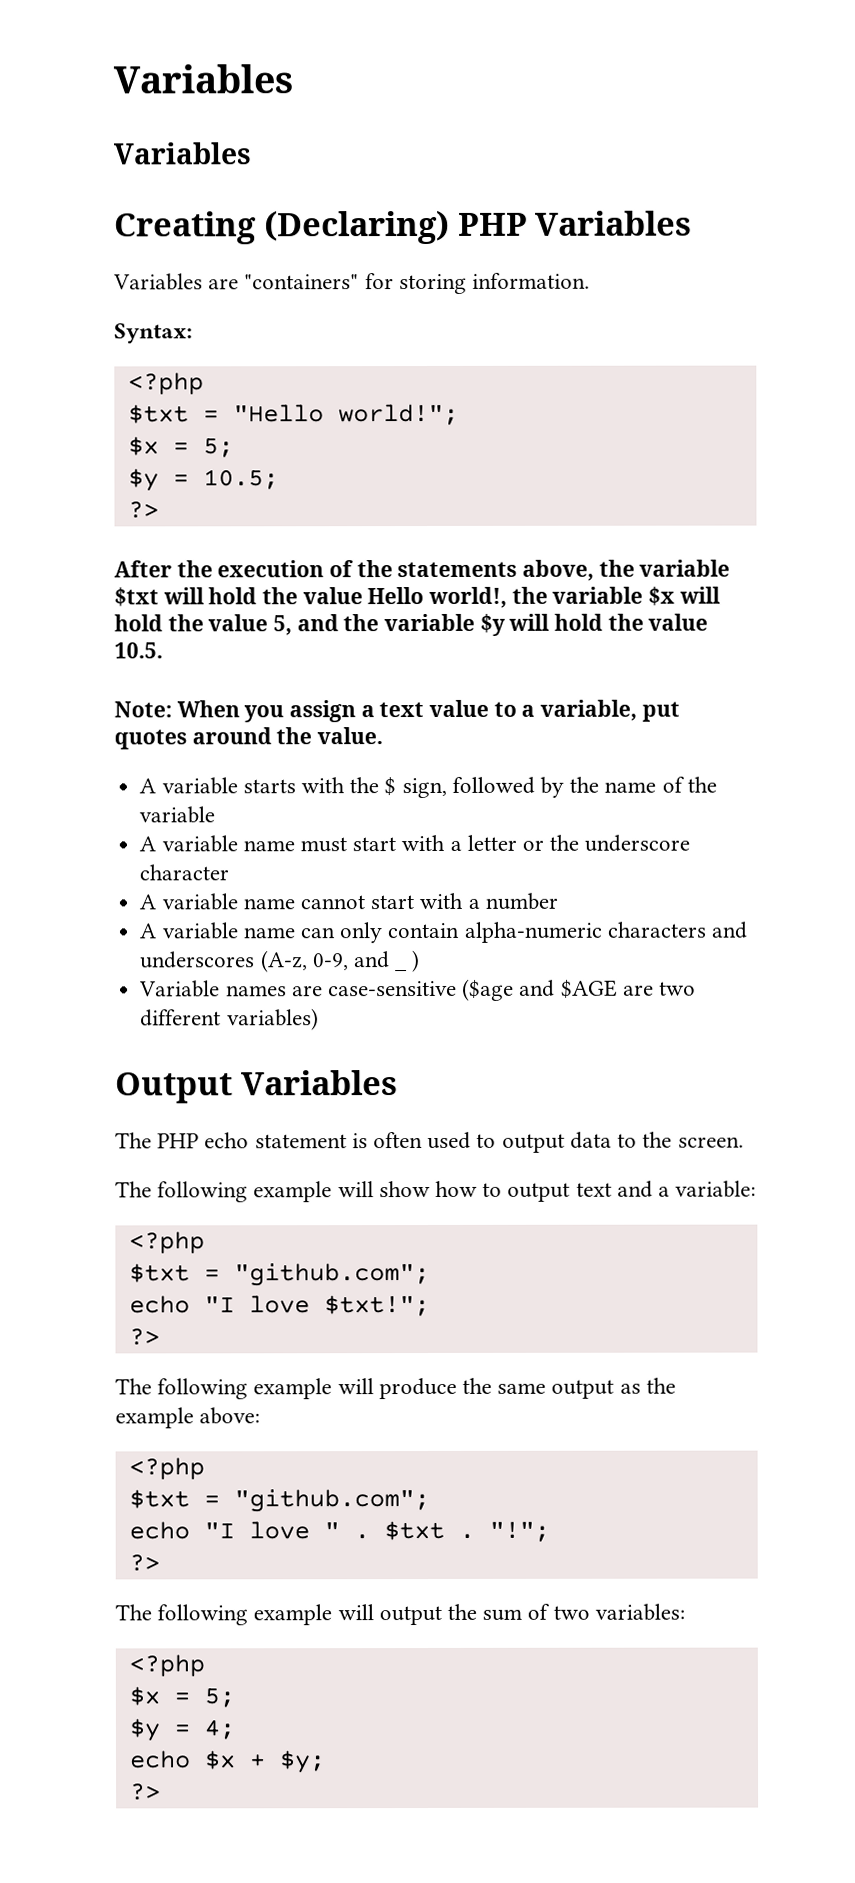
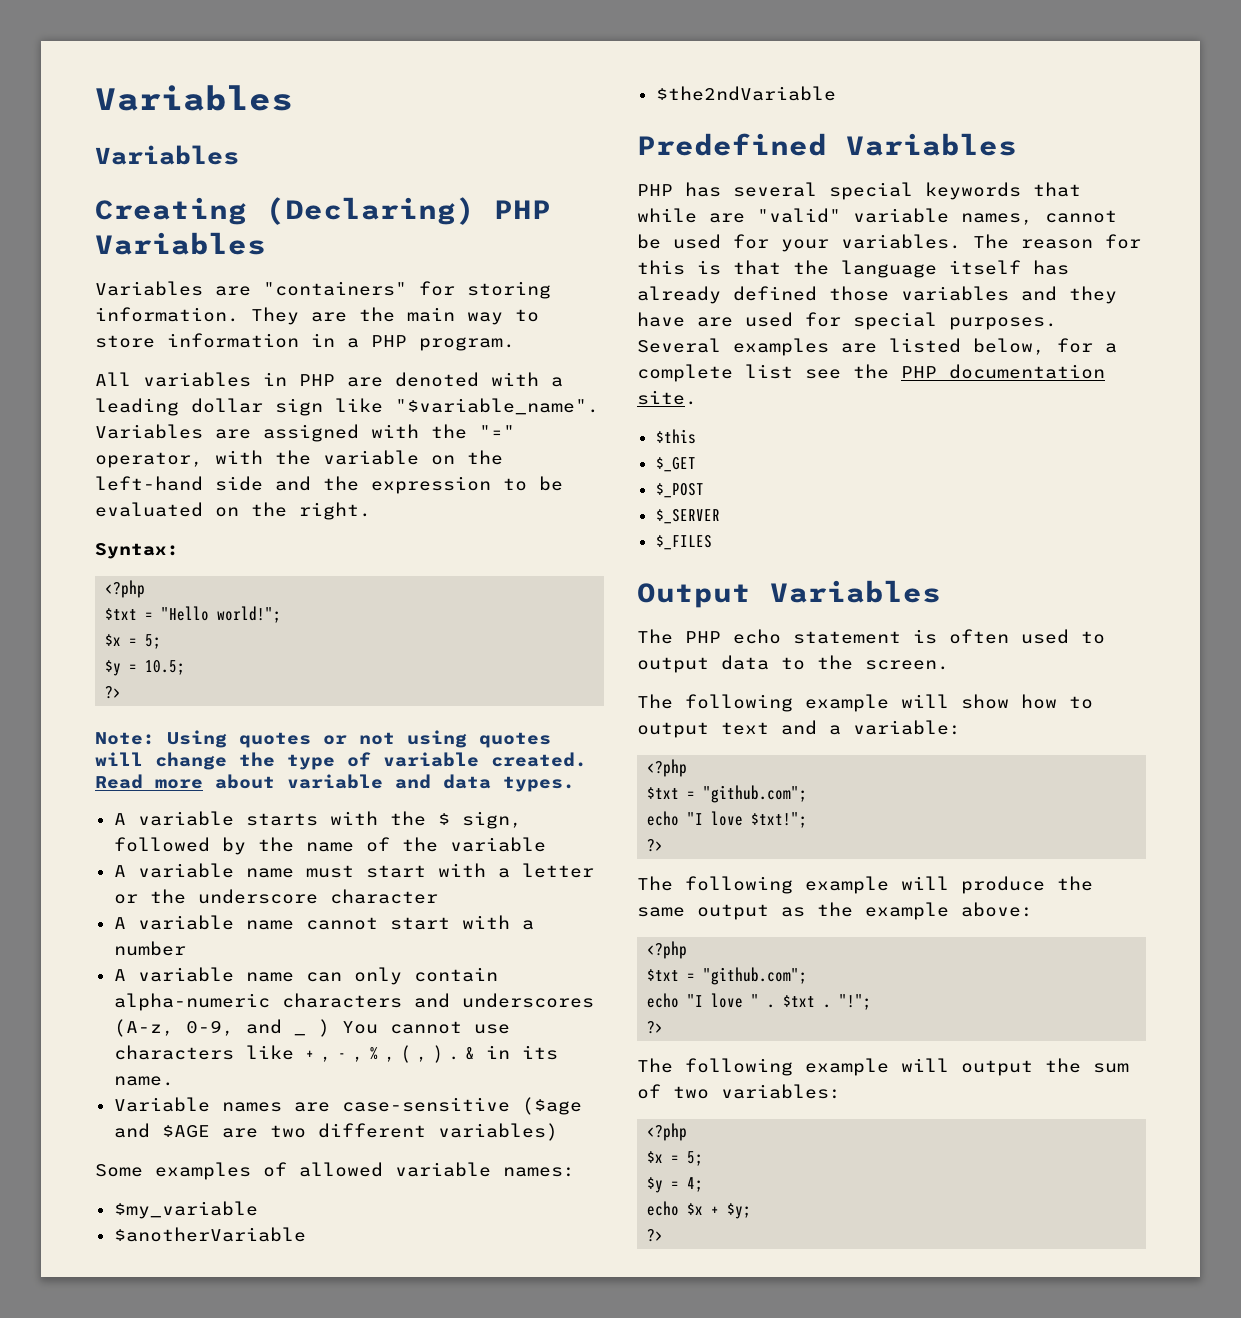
+ They are the main way to store information in a PHP program.
+ All variables in PHP are denoted with a leading dollar sign like "$variable_name". Variables are assigned with the "=" operator, with the variable on the left-hand side and the expression to be evaluated on the right.
- After the execution of the statements above, the variable $txt will hold the value Hello world!, the variable $x will hold the value 5, and the variable $y will hold the value 10.5.
- Note: When you assign a text value to a variable, put quotes around the value.
+ Note: Using quotes or not using quotes will change the type of variable created. Read more about variable and data types.
- A variable name can only contain alpha-numeric characters and underscores (A-z, 0-9, and _ )
+ A variable name can only contain alpha-numeric characters and underscores (A-z, 0-9, and _ ) You cannot use characters like + , - , % , ( , ) . & in its name.
+ Some examples of allowed variable names:
+ $my_variable
+ $anotherVariable
+ $the2ndVariable
+ Predefined Variables
+ PHP has several special keywords that while are "valid" variable names, cannot be used for your variables. The reason for this is that the language itself has already defined those variables and they have are used for special purposes. Several examples are listed below, for a complete list see the PHP documentation site.
+ $this
+ $_GET
+ $_POST
+ $_SERVER
+ $_FILES

